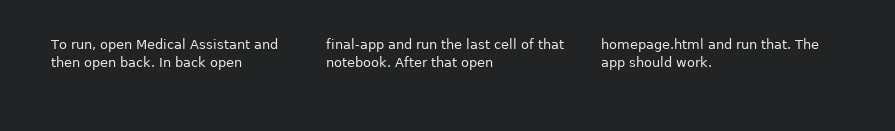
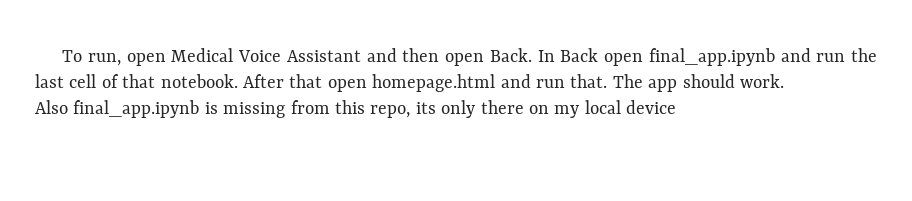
- To run, open Medical Assistant and then open back. In back open final-app and run the last cell of that notebook.
+ To run, open Medical Voice Assistant and then open Back. In Back open final_app.ipynb and run the last cell of that notebook.
+ Also final_app.ipynb is missing from this repo, its only there on my local device

